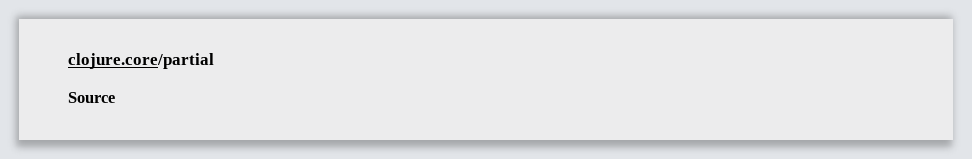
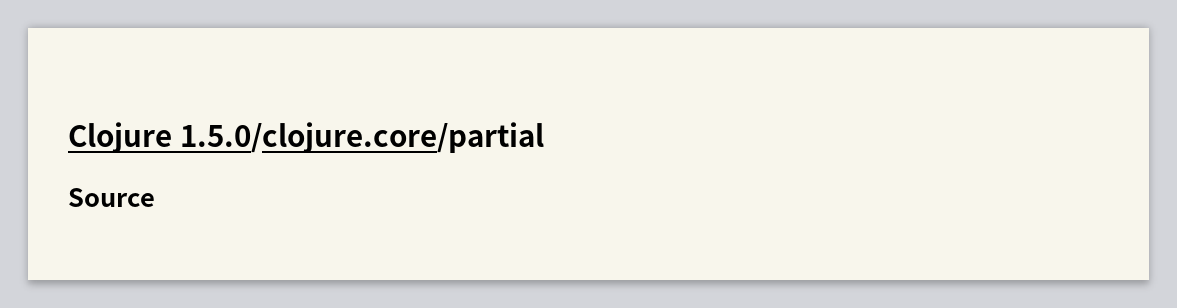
- clojure.core/partial
+ Clojure 1.5.0/clojure.core/partial

